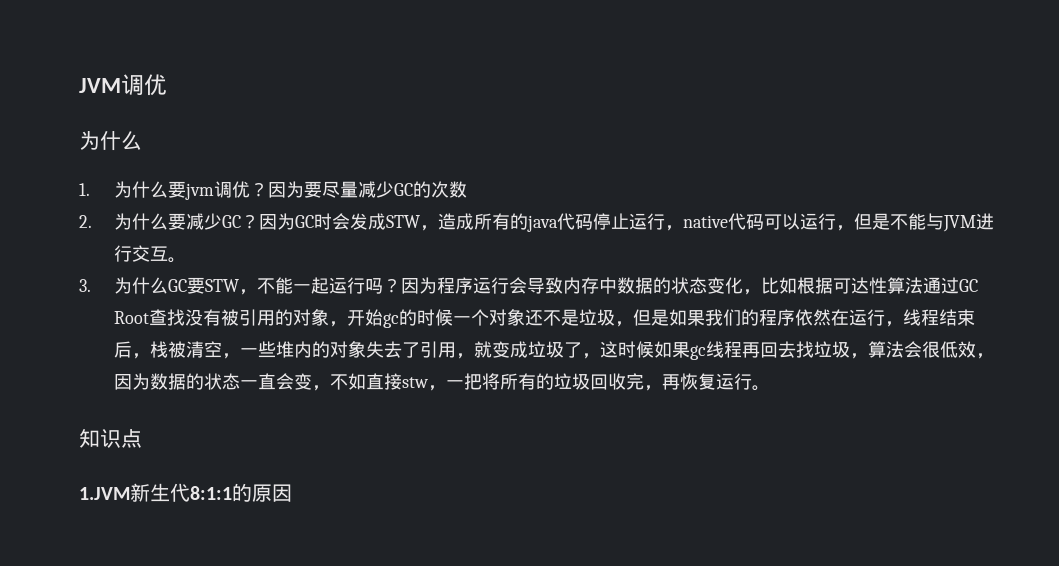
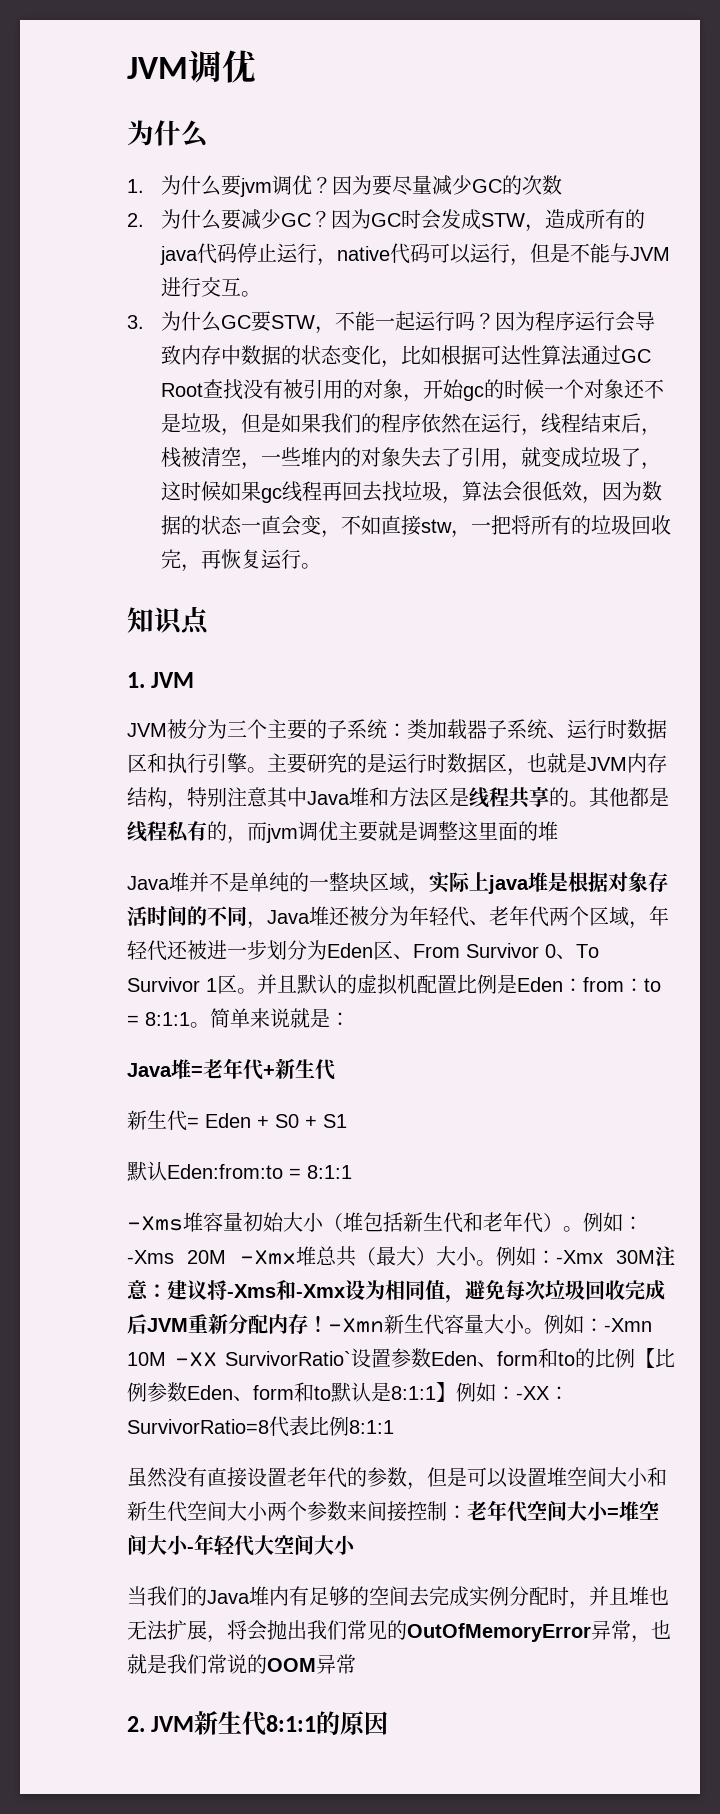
- 1.JVM新生代8:1:1的原因
+ 1. JVM
+ JVM被分为三个主要的子系统：类加载器子系统、运行时数据区和执行引擎。主要研究的是运行时数据区，也就是JVM内存结构，特别注意其中Java堆和方法区是线程共享的。其他都是线程私有的，而jvm调优主要就是调整这里面的堆
+ Java堆并不是单纯的一整块区域，实际上java堆是根据对象存活时间的不同，Java堆还被分为年轻代、老年代两个区域，年轻代还被进一步划分为Eden区、From Survivor 0、To Survivor 1区。并且默认的虚拟机配置比例是Eden：from：to = 8:1:1。简单来说就是：
+ Java堆=老年代+新生代
+ 新生代= Eden + S0 + S1
+ 默认Eden:from:to = 8:1:1
+ -Xms堆容量初始大小（堆包括新生代和老年代）。例如：-Xms 20M -Xmx堆总共（最大）大小。例如：-Xmx 30M注意：建议将-Xms和-Xmx设为相同值，避免每次垃圾回收完成后JVM重新分配内存！-Xmn新生代容量大小。例如：-Xmn 10M -XX SurvivorRatio`设置参数Eden、form和to的比例【比例参数Eden、form和to默认是8:1:1】例如：-XX：SurvivorRatio=8代表比例8:1:1
+ 虽然没有直接设置老年代的参数，但是可以设置堆空间大小和新生代空间大小两个参数来间接控制：老年代空间大小=堆空间大小-年轻代大空间大小
+ 当我们的Java堆内有足够的空间去完成实例分配时，并且堆也无法扩展，将会抛出我们常见的OutOfMemoryError异常，也就是我们常说的OOM异常
+ 2. JVM新生代8:1:1的原因

